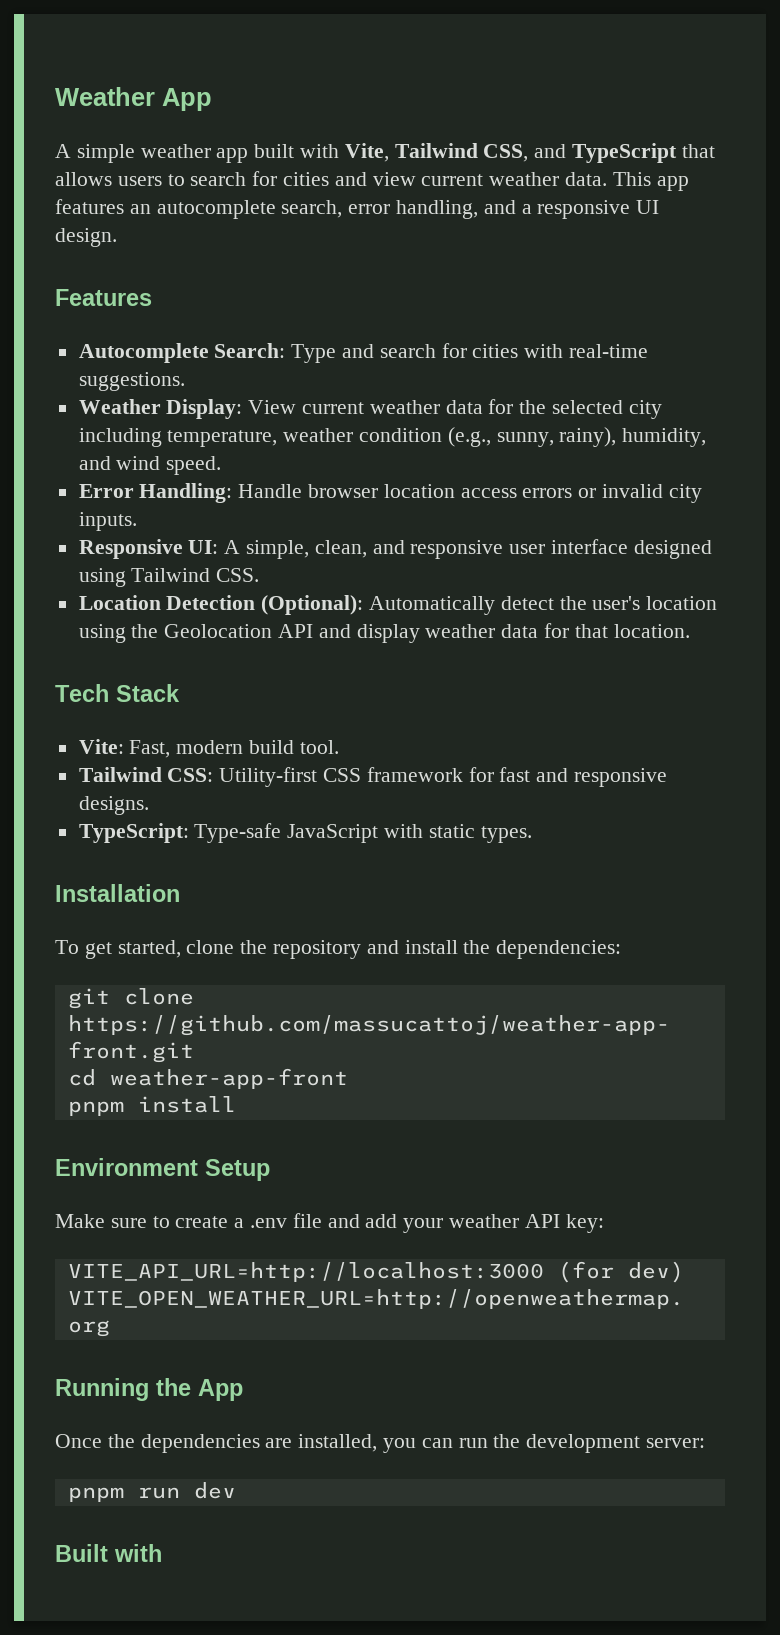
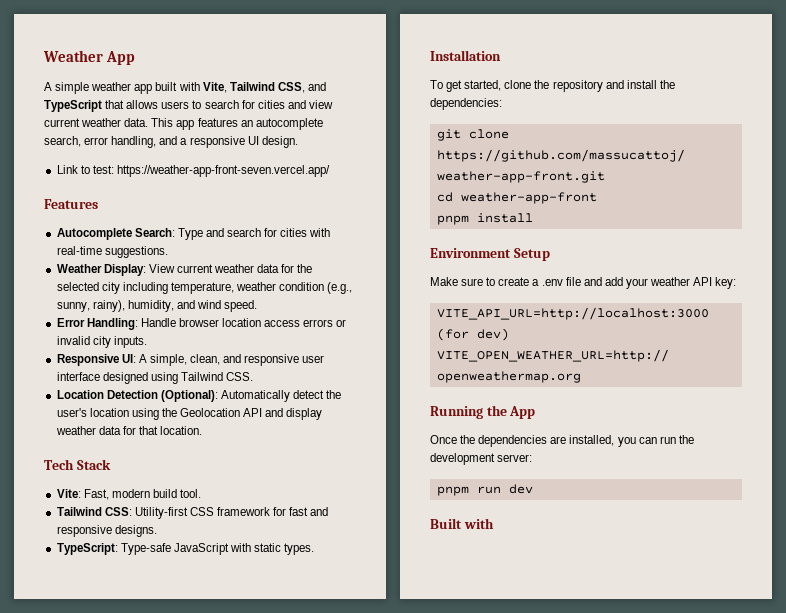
+ Link to test: https://weather-app-front-seven.vercel.app/

